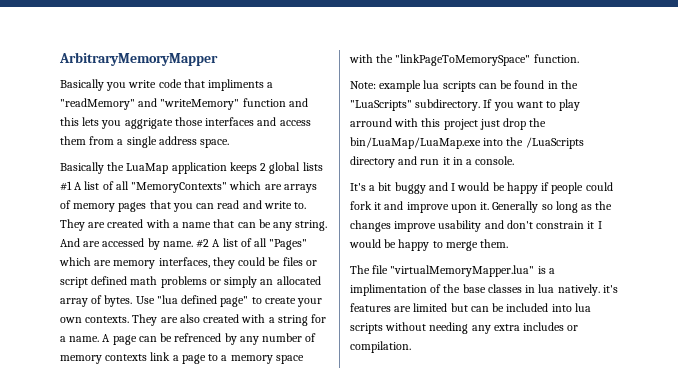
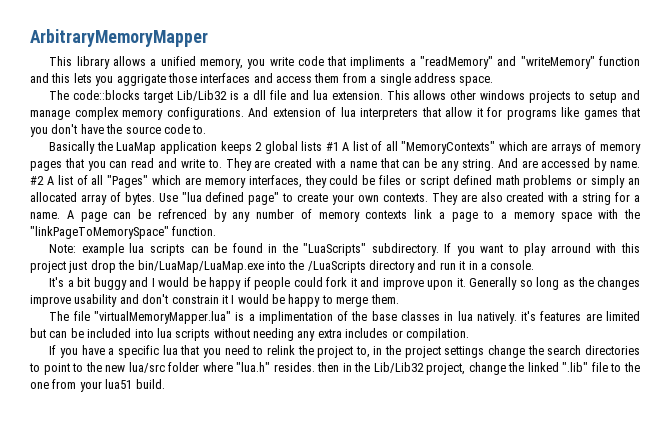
- Basically you write code that impliments a "readMemory" and "writeMemory" function and this lets you aggrigate those interfaces and access them from a single address space.
+ This library allows a unified memory, you write code that impliments a "readMemory" and "writeMemory" function and this lets you aggrigate those interfaces and access them from a single address space.
+ The code::blocks target Lib/Lib32 is a dll file and lua extension. This allows other windows projects to setup and manage complex memory configurations. And extension of lua interpreters that allow it for programs like games that you don't have the source code to.
+ If you have a specific lua that you need to relink the project to, in the project settings change the search directories to point to the new lua/src folder where "lua.h" resides. then in the Lib/Lib32 project, change the linked ".lib" file to the one from your lua51 build.

